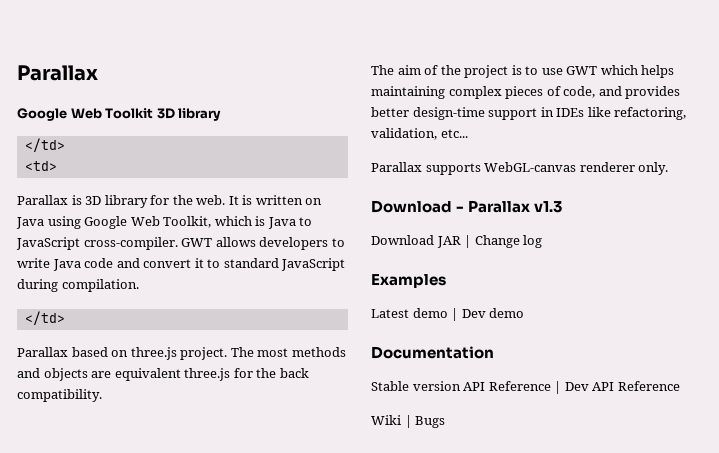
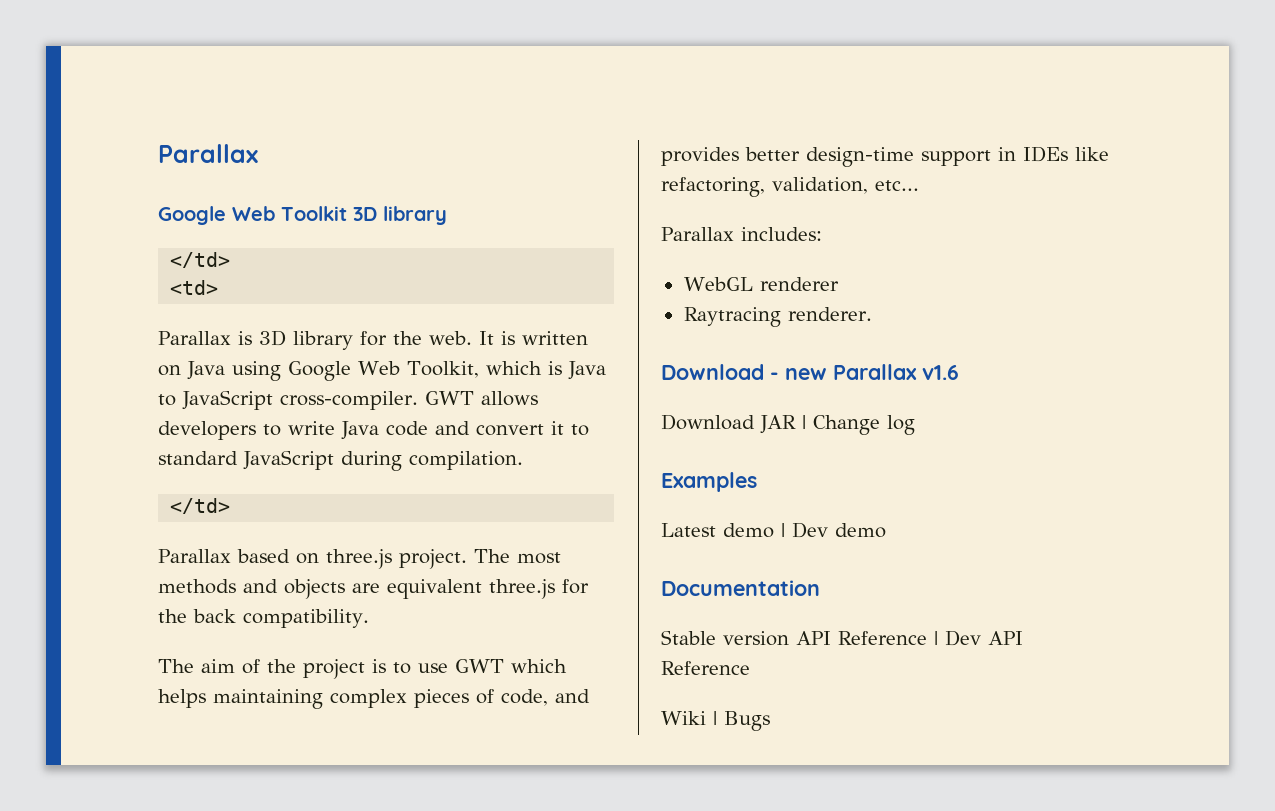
- Parallax supports WebGL-canvas renderer only.
+ Parallax includes:
+ WebGL renderer
+ Raytracing renderer.
- Download - Parallax v1.3
+ Download - new Parallax v1.6

